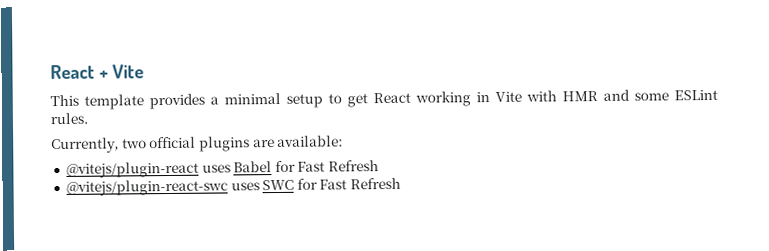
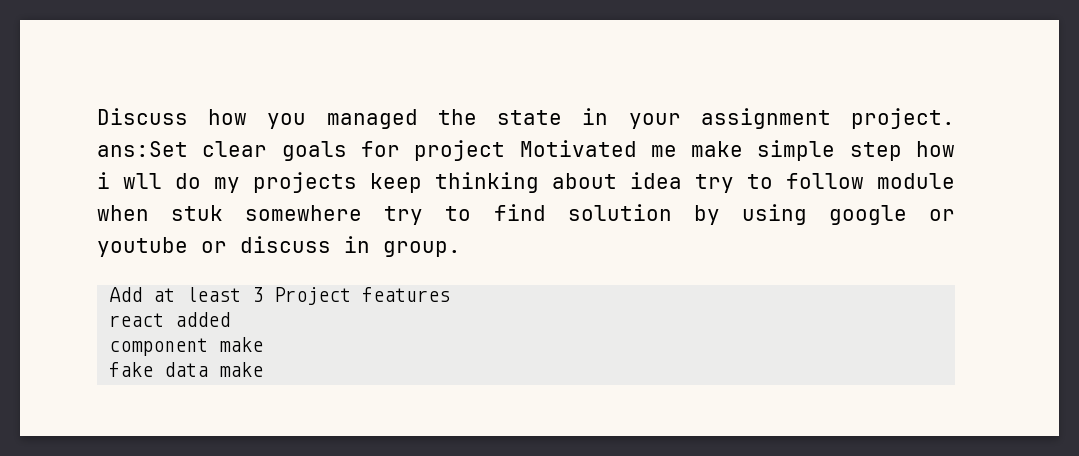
- React + Vite
- This template provides a minimal setup to get React working in Vite with HMR and some ESLint rules.
- Currently, two official plugins are available:
- @vitejs/plugin-react uses Babel for Fast Refresh
- @vitejs/plugin-react-swc uses SWC for Fast Refresh
+ Discuss how you managed the state in your assignment project. ans:Set clear goals for project Motivated me make simple step how i wll do my projects keep thinking about idea try to follow module when stuk somewhere try to find solution by using google or youtube or discuss in group.
+ Add at least 3 Project features
+ react added
+ component make
+ fake data make

